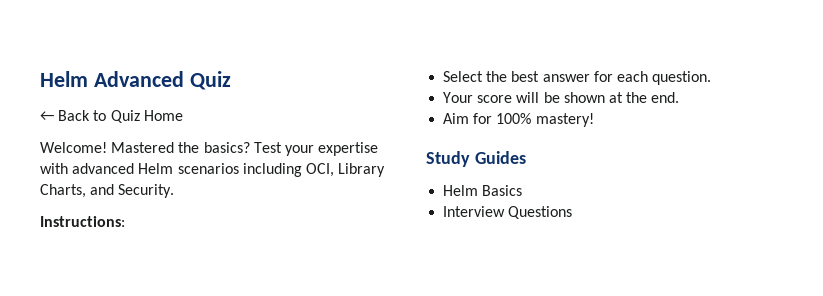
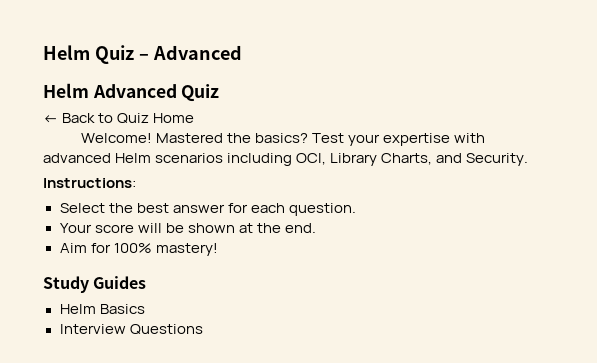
+ Helm Quiz – Advanced

